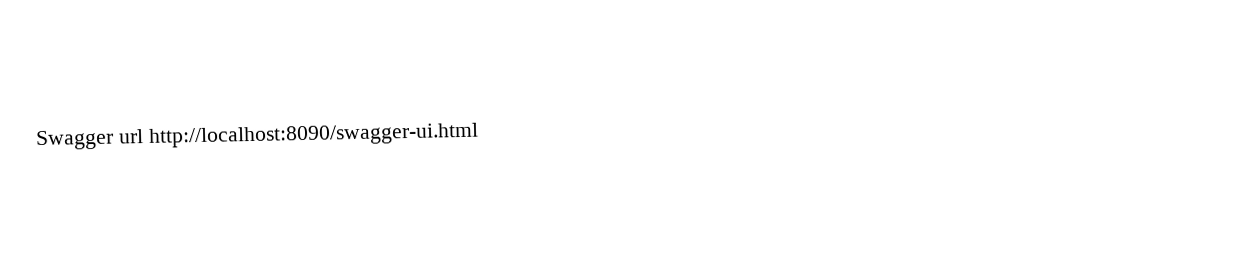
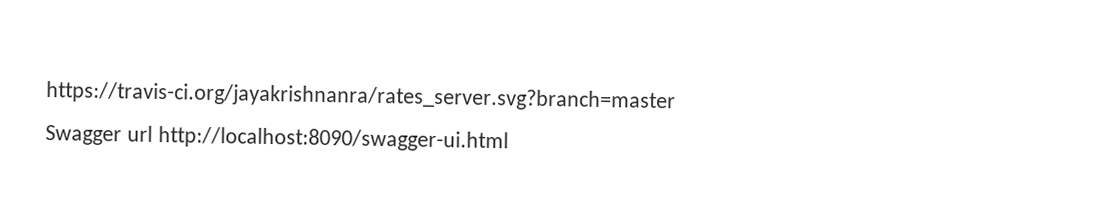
+ https://travis-ci.org/jayakrishnanra/rates_server.svg?branch=master

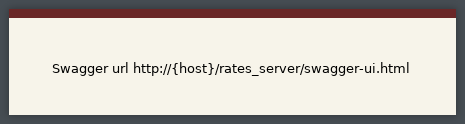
- https://travis-ci.org/jayakrishnanra/rates_server.svg?branch=master
- Swagger url http://localhost:8090/swagger-ui.html
+ Swagger url http://{host}/rates_server/swagger-ui.html

